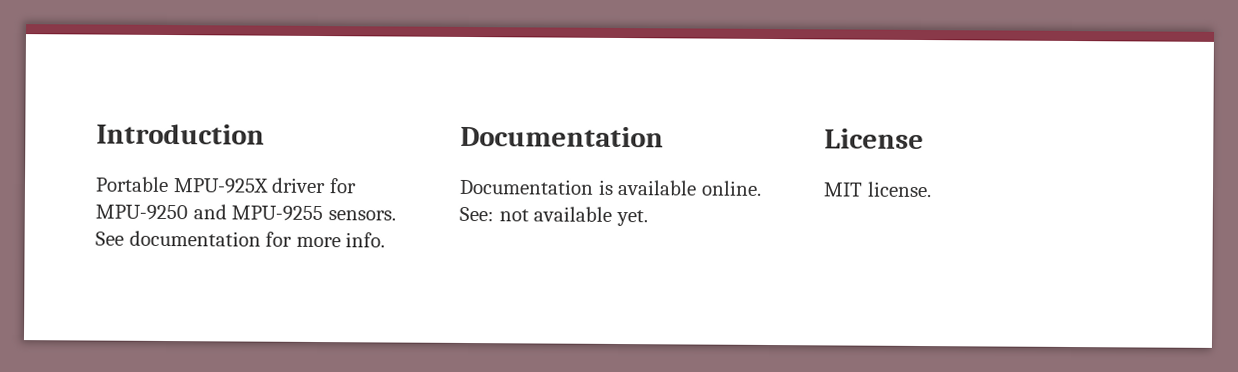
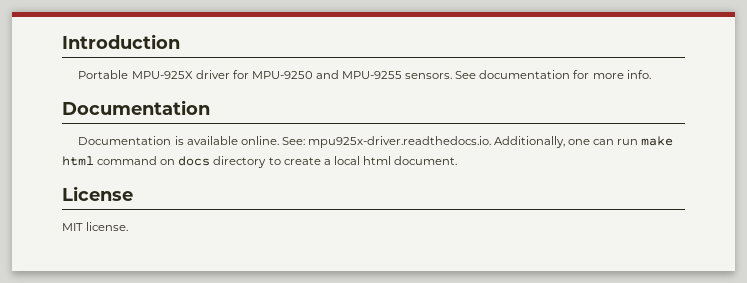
- See: not available yet.
+ See: mpu925x-driver.readthedocs.io. Additionally, one can run make html command on docs directory to create a local html document.

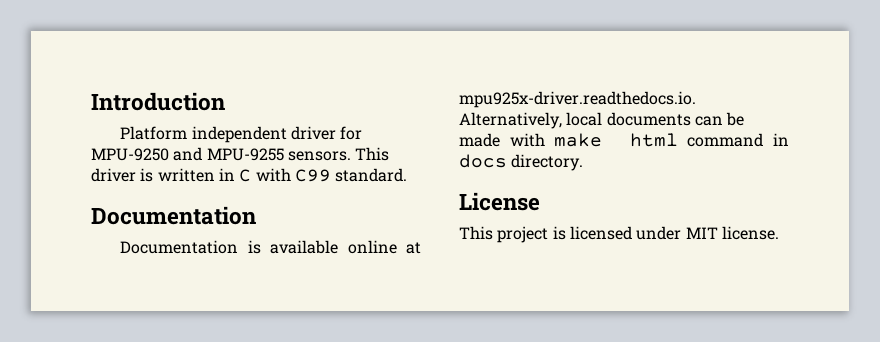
- Portable MPU-925X driver for MPU-9250 and MPU-9255 sensors.
+ Platform independent driver for MPU-9250 and MPU-9255 sensors.
- See documentation for more info.
+ This driver is written in C with C99 standard.
  Documentation
- Documentation is available online. See: mpu925x-driver.readthedocs.io. Additionally, one can run make html command on docs directory to create a local html document.
+ Documentation is available online at mpu925x-driver.readthedocs.io. Alternatively, local documents can be made with make html command in docs directory.
  License
- MIT license.
+ This project is licensed under MIT license.

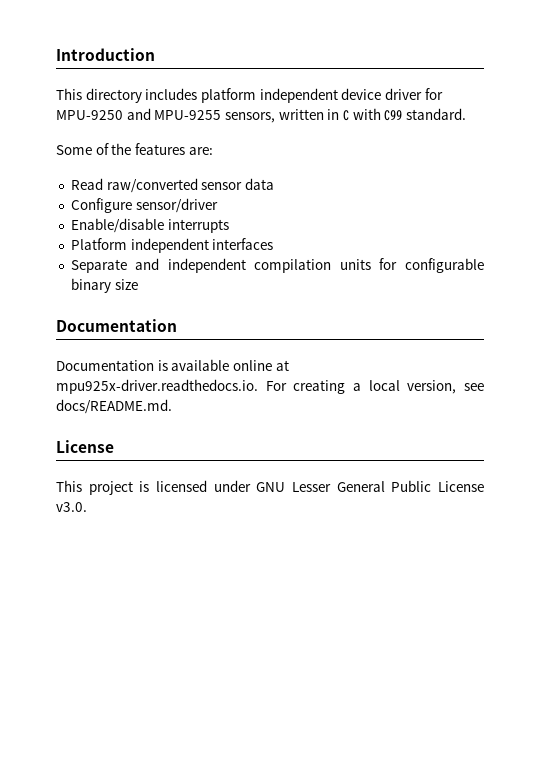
- Platform independent driver for MPU-9250 and MPU-9255 sensors. This driver is written in C with C99 standard.
+ This directory includes platform independent device driver for MPU-9250 and MPU-9255 sensors, written in C with C99 standard.
+ Some of the features are:
+ Read raw/converted sensor data
+ Configure sensor/driver
+ Enable/disable interrupts
+ Platform independent interfaces
+ Separate and independent compilation units for configurable binary size
- Documentation is available online at mpu925x-driver.readthedocs.io. Alternatively, local documents can be made with make html command in docs directory.
+ Documentation is available online at mpu925x-driver.readthedocs.io. For creating a local version, see docs/README.md.
- This project is licensed under MIT license.
+ This project is licensed under GNU Lesser General Public License v3.0.

